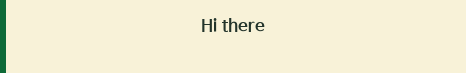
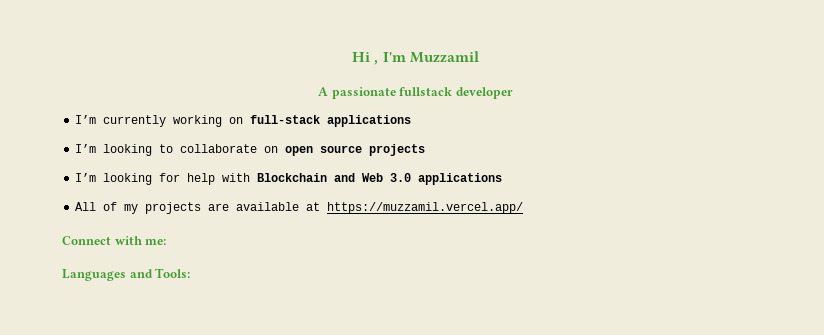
- Hi there
+ Hi , I'm Muzzamil
+ A passionate fullstack developer
+ I’m currently working on full-stack applications
+ I’m looking to collaborate on open source projects
+ I’m looking for help with Blockchain and Web 3.0 applications
+ All of my projects are available at https://muzzamil.vercel.app/
+ Connect with me:
+ Languages and Tools:

